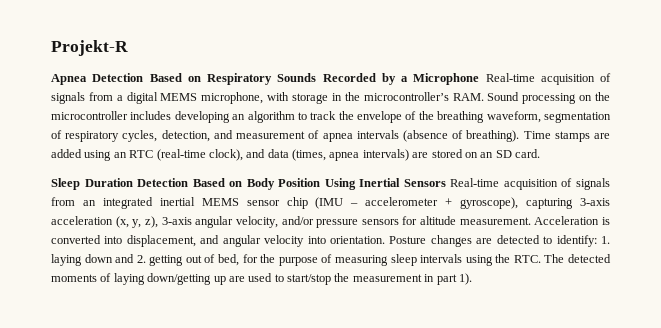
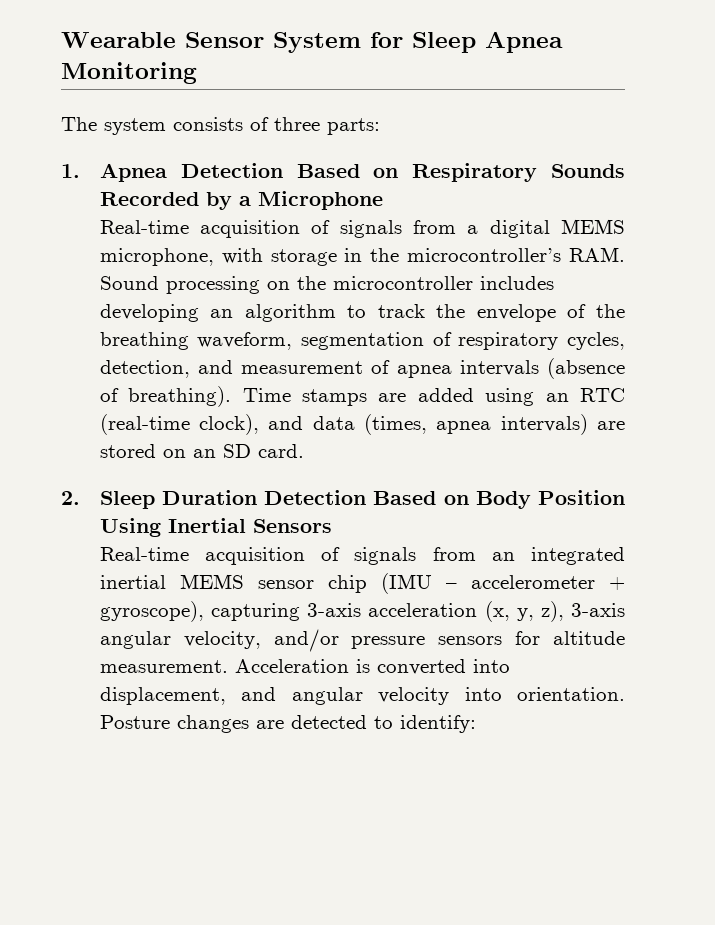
- Projekt-R
- Apnea Detection Based on Respiratory Sounds Recorded by a Microphone Real-time acquisition of signals from a digital MEMS microphone, with storage in the microcontroller’s RAM. Sound processing on the microcontroller includes developing an algorithm to track the envelope of the breathing waveform, segmentation of respiratory cycles, detection, and measurement of apnea intervals (absence of breathing).
+ Wearable Sensor System for Sleep Apnea Monitoring
+ The system consists of three parts:
+ 1. Apnea Detection Based on Respiratory Sounds Recorded by a Microphone
+ Real-time acquisition of signals from a digital MEMS microphone, with storage in the microcontroller’s RAM. Sound processing on the microcontroller includes developing an algorithm to track the envelope of the breathing waveform, segmentation of respiratory cycles, detection, and measurement of apnea intervals (absence of breathing).
- Sleep Duration Detection Based on Body Position Using Inertial Sensors Real-time acquisition of signals from an integrated inertial MEMS sensor chip (IMU – accelerometer + gyroscope), capturing 3-axis acceleration (x, y, z), 3-axis angular velocity, and/or pressure sensors for altitude measurement.
+ 2. Sleep Duration Detection Based on Body Position Using Inertial Sensors
+ Real-time acquisition of signals from an integrated inertial MEMS sensor chip (IMU – accelerometer + gyroscope), capturing 3-axis acceleration (x, y, z), 3-axis angular velocity, and/or pressure sensors for altitude measurement.
- Posture changes are detected to identify: 1. laying down and 2. getting out of bed, for the purpose of measuring sleep intervals using the RTC. The detected moments of laying down/getting up are used to start/stop the measurement in part 1).
+ Posture changes are detected to identify:

